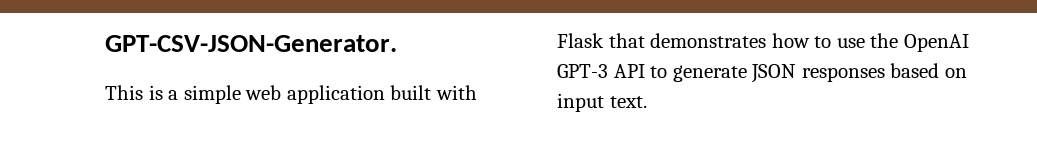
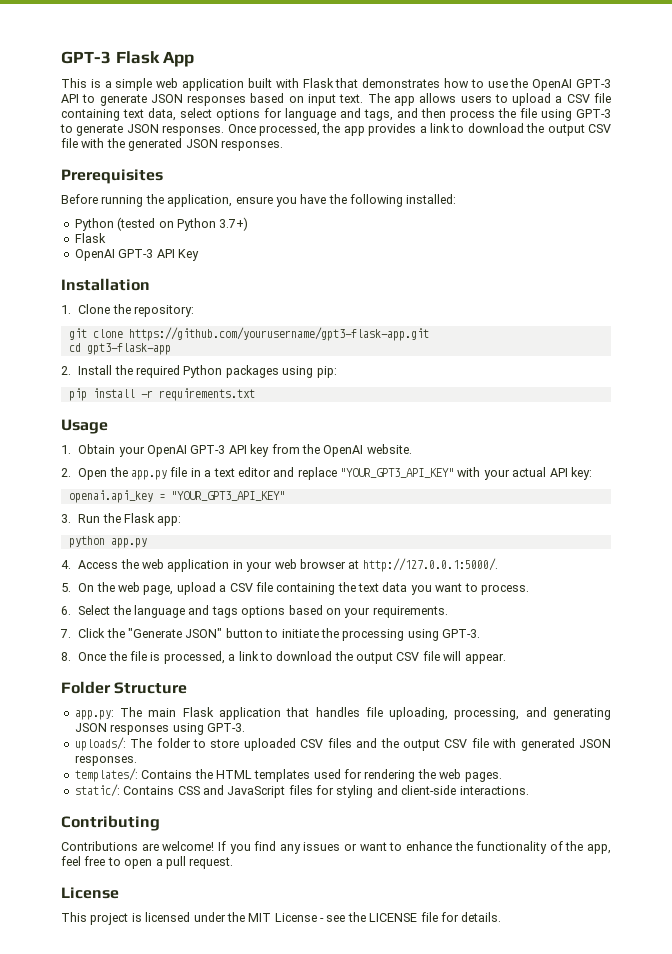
- GPT-CSV-JSON-Generator.
+ GPT-3 Flask App
+ The app allows users to upload a CSV file containing text data, select options for language and tags, and then process the file using GPT-3 to generate JSON responses. Once processed, the app provides a link to download the output CSV file with the generated JSON responses.
+ Prerequisites
+ Before running the application, ensure you have the following installed:
+ Python (tested on Python 3.7+)
+ Flask
+ OpenAI GPT-3 API Key
+ Installation
+ 1. Clone the repository:
+ git clone https://github.com/yourusername/gpt3-flask-app.git
+ cd gpt3-flask-app
+ 2. Install the required Python packages using pip:
+ pip install -r requirements.txt
+ Usage
+ 1. Obtain your OpenAI GPT-3 API key from the OpenAI website.
+ 2. Open the app.py file in a text editor and replace "YOUR_GPT3_API_KEY" with your actual API key:
+ openai.api_key = "YOUR_GPT3_API_KEY"
+ 3. Run the Flask app:
+ python app.py
+ 4. Access the web application in your web browser at http://127.0.0.1:5000/.
+ 5. On the web page, upload a CSV file containing the text data you want to process.
+ 6. Select the language and tags options based on your requirements.
+ 7. Click the "Generate JSON" button to initiate the processing using GPT-3.
+ 8. Once the file is processed, a link to download the output CSV file will appear.
+ Folder Structure
+ app.py: The main Flask application that handles file uploading, processing, and generating JSON responses using GPT-3.
+ uploads/: The folder to store uploaded CSV files and the output CSV file with generated JSON responses.
+ templates/: Contains the HTML templates used for rendering the web pages.
+ static/: Contains CSS and JavaScript files for styling and client-side interactions.
+ Contributing
+ Contributions are welcome! If you find any issues or want to enhance the functionality of the app, feel free to open a pull request.
+ License
+ This project is licensed under the MIT License - see the LICENSE file for details.

